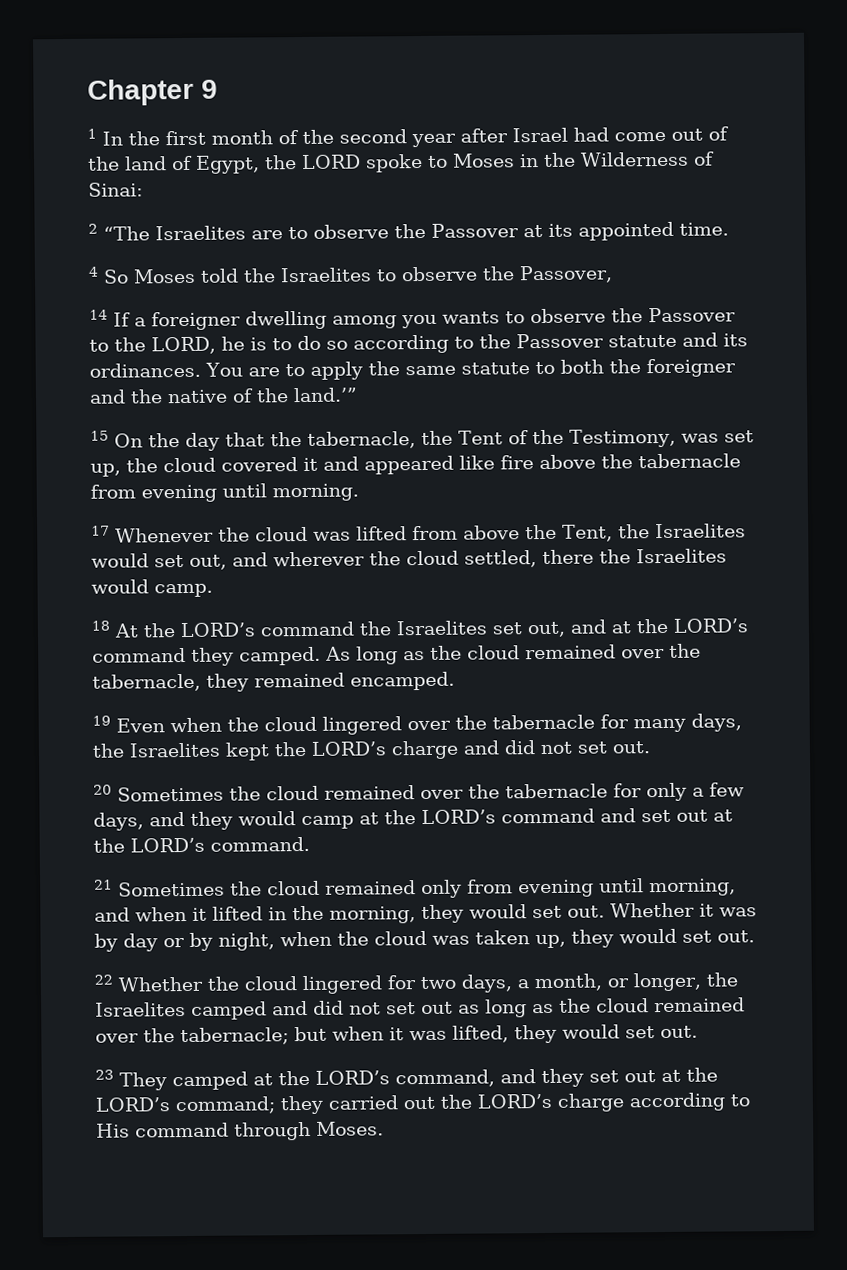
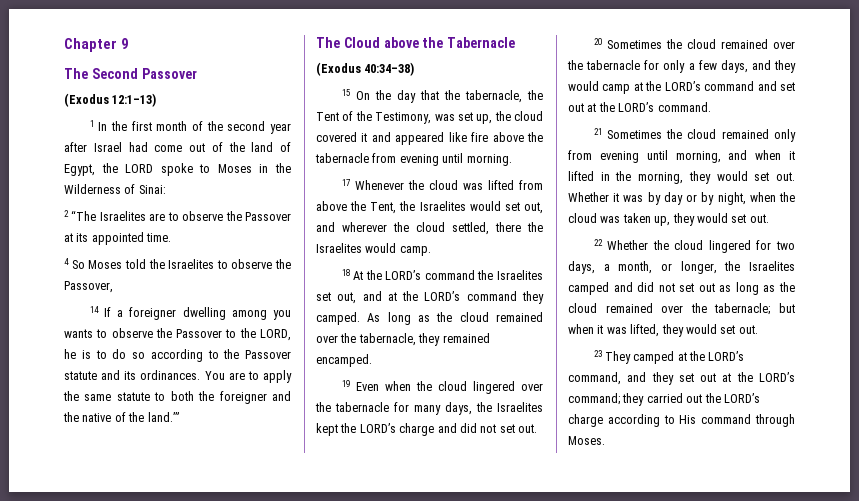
+ The Second Passover
+ (Exodus 12:1–13)
+ The Cloud above the Tabernacle
+ (Exodus 40:34–38)

